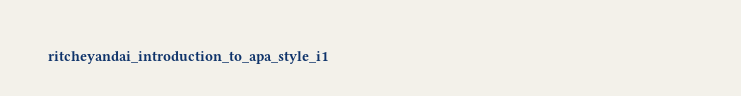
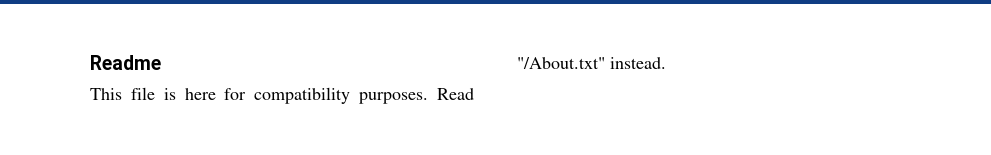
- ritcheyandai_introduction_to_apa_style_i1
+ Readme
+ This file is here for compatibility purposes. Read "/About.txt" instead.

